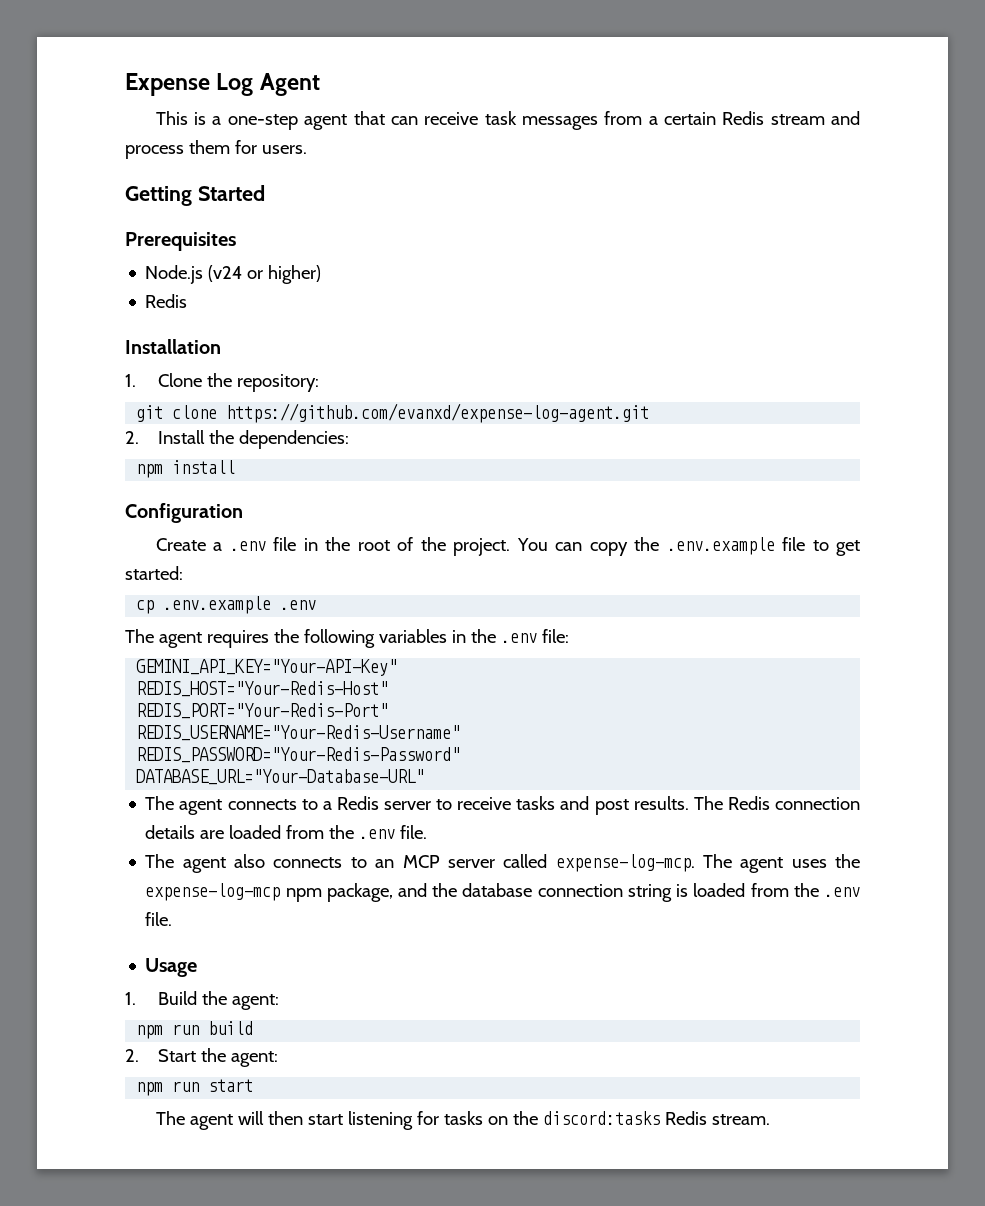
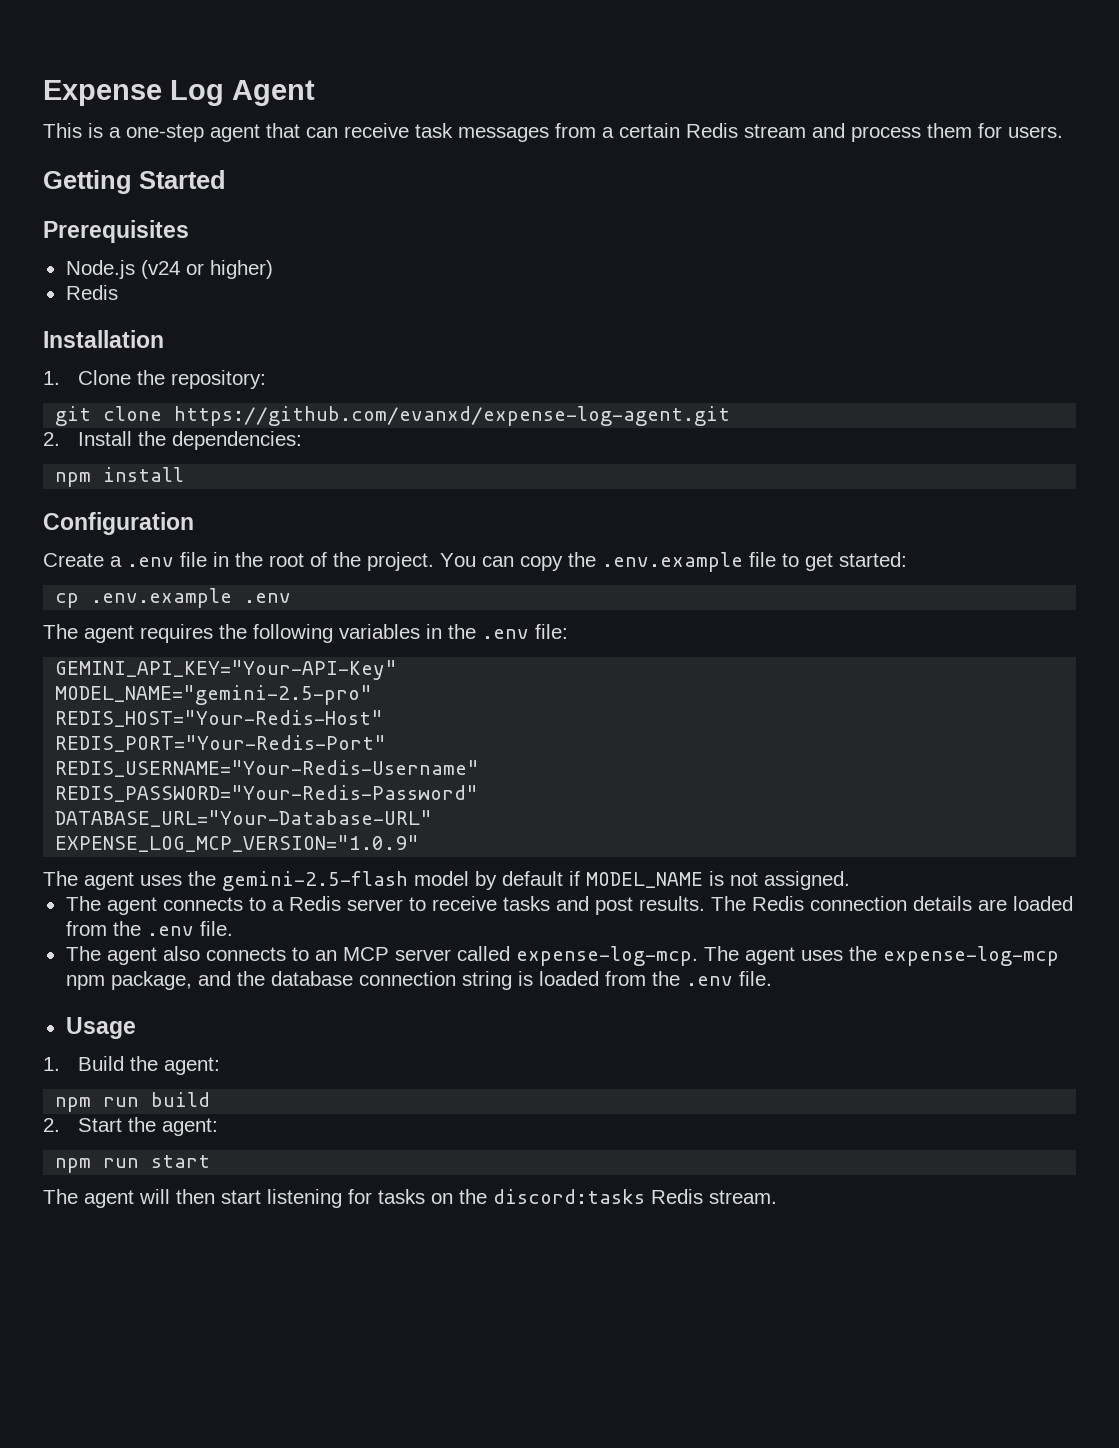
+ MODEL_NAME="gemini-2.5-pro"
+ EXPENSE_LOG_MCP_VERSION="1.0.9"
+ The agent uses the gemini-2.5-flash model by default if MODEL_NAME is not assigned.

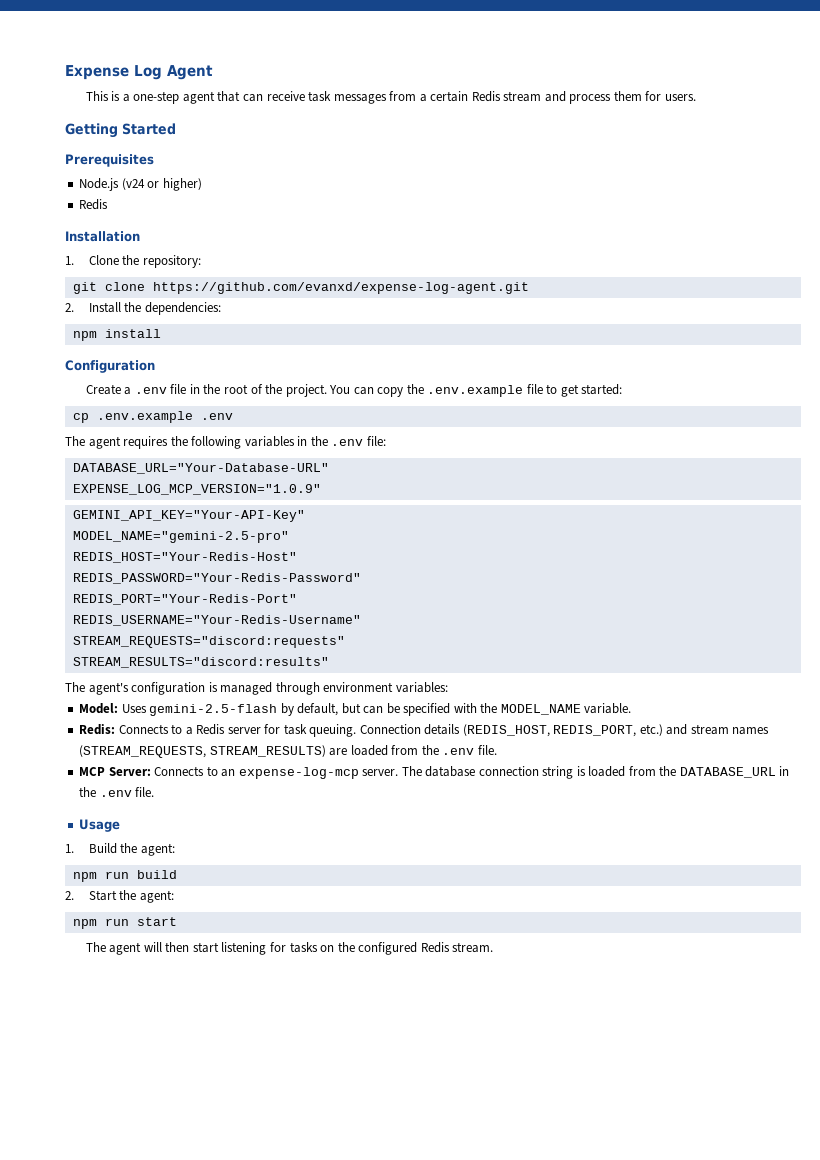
+ DATABASE_URL="Your-Database-URL"
+ EXPENSE_LOG_MCP_VERSION="1.0.9"
+ REDIS_PASSWORD="Your-Redis-Password"
- REDIS_PASSWORD="Your-Redis-Password"
- DATABASE_URL="Your-Database-URL"
- EXPENSE_LOG_MCP_VERSION="1.0.9"
- The agent uses the gemini-2.5-flash model by default if MODEL_NAME is not assigned.
- The agent connects to a Redis server to receive tasks and post results. The Redis connection details are loaded from the .env file.
+ STREAM_REQUESTS="discord:requests"
+ STREAM_RESULTS="discord:results"
+ The agent's configuration is managed through environment variables:
+ Model: Uses gemini-2.5-flash by default, but can be specified with the MODEL_NAME variable.
+ Redis: Connects to a Redis server for task queuing. Connection details (REDIS_HOST, REDIS_PORT, etc.) and stream names (STREAM_REQUESTS, STREAM_RESULTS) are loaded from the .env file.
- The agent also connects to an MCP server called expense-log-mcp. The agent uses the expense-log-mcp npm package, and the database connection string is loaded from the .env file.
+ MCP Server: Connects to an expense-log-mcp server. The database connection string is loaded from the DATABASE_URL in the .env file.
- The agent will then start listening for tasks on the discord:tasks Redis stream.
+ The agent will then start listening for tasks on the configured Redis stream.

